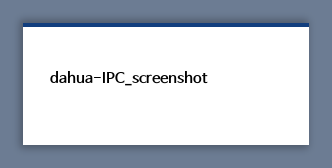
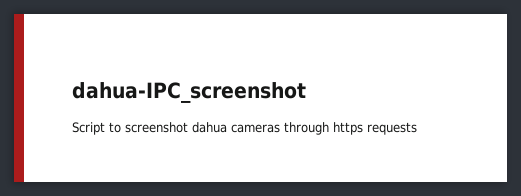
+ Script to screenshot dahua cameras through https requests

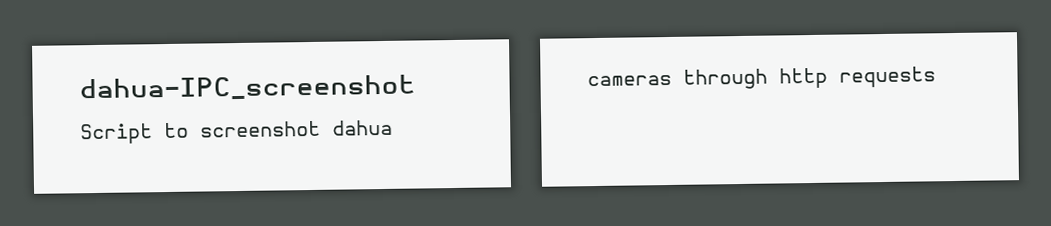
- Script to screenshot dahua cameras through https requests
+ Script to screenshot dahua cameras through http requests

